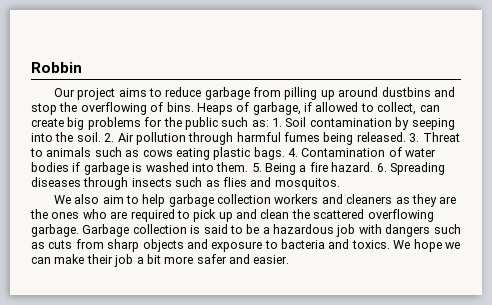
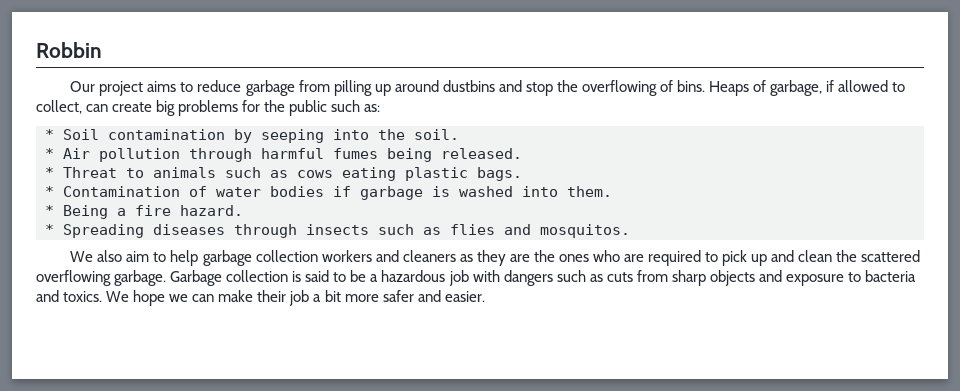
- Heaps of garbage, if allowed to collect, can create big problems for the public such as: 1. Soil contamination by seeping into the soil. 2. Air pollution through harmful fumes being released. 3. Threat to animals such as cows eating plastic bags. 4. Contamination of water bodies if garbage is washed into them. 5. Being a fire hazard. 6. Spreading diseases through insects such as flies and mosquitos.
+ Heaps of garbage, if allowed to collect, can create big problems for the public such as:
+ * Soil contamination by seeping into the soil.
+ * Air pollution through harmful fumes being released.
+ * Threat to animals such as cows eating plastic bags.
+ * Contamination of water bodies if garbage is washed into them.
+ * Being a fire hazard.
+ * Spreading diseases through insects such as flies and mosquitos.

